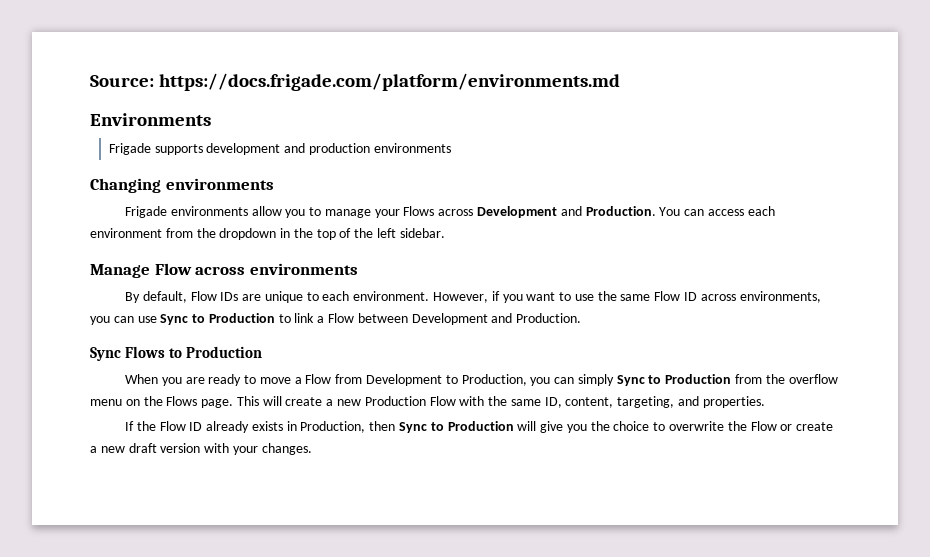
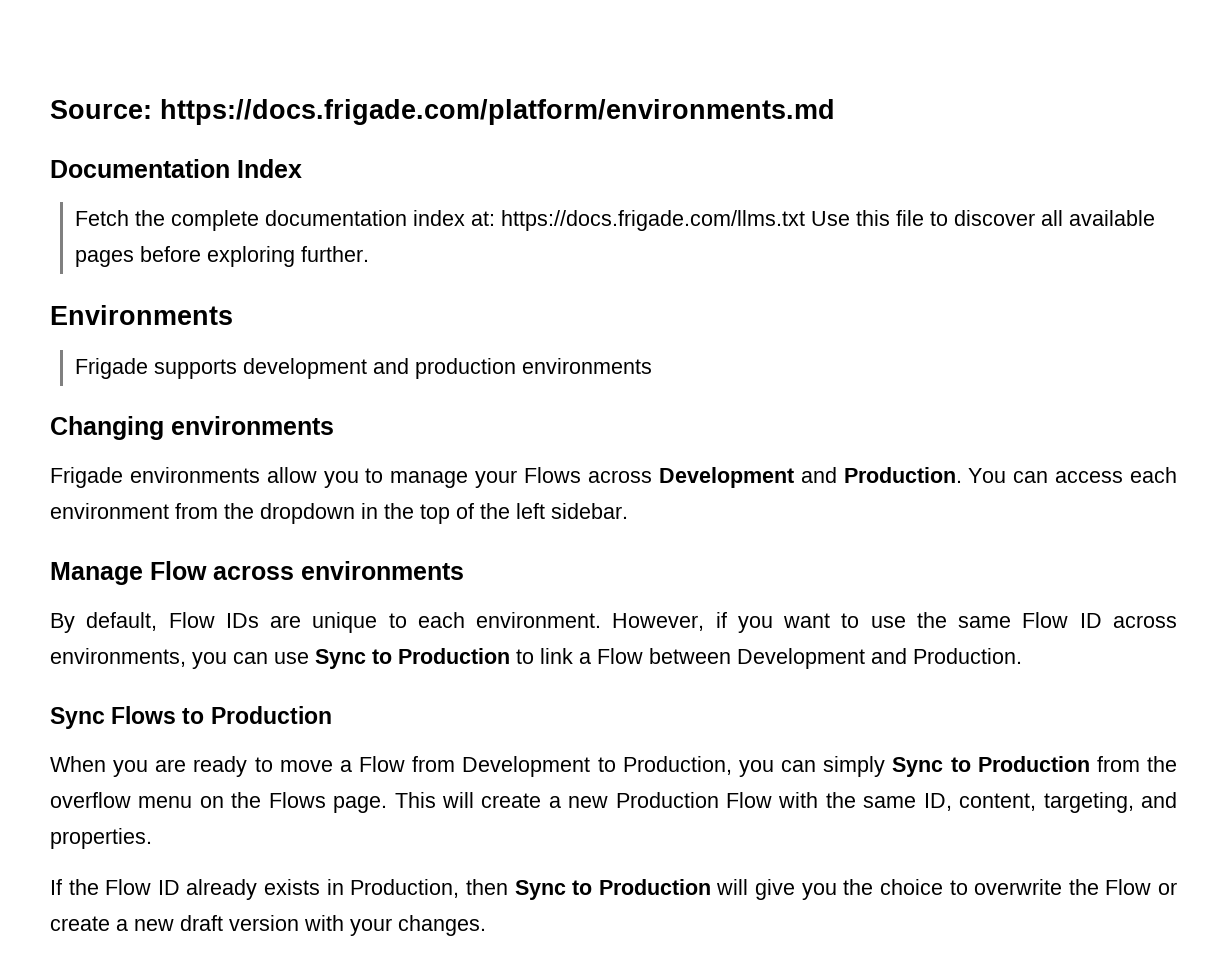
+ Documentation Index
+ Fetch the complete documentation index at: https://docs.frigade.com/llms.txt Use this file to discover all available pages before exploring further.

